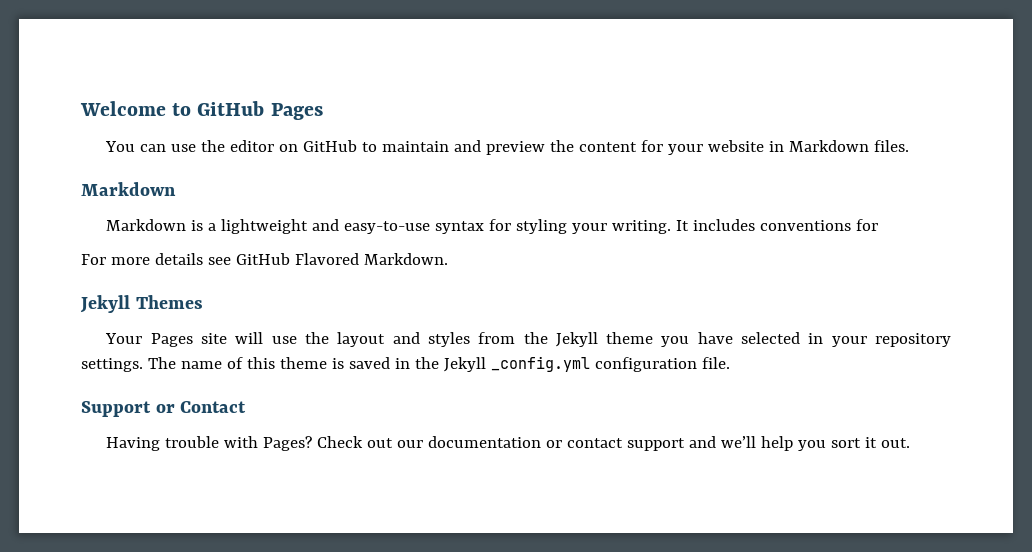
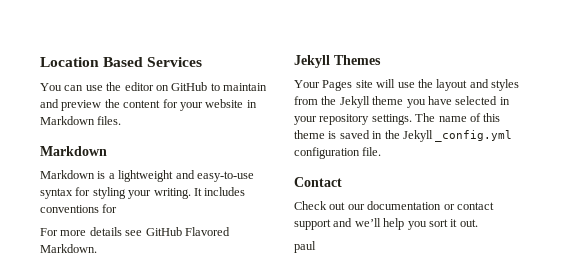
- Welcome to GitHub Pages
+ Location Based Services
- Support or Contact
+ Contact
- Having trouble with Pages?
+ paul

